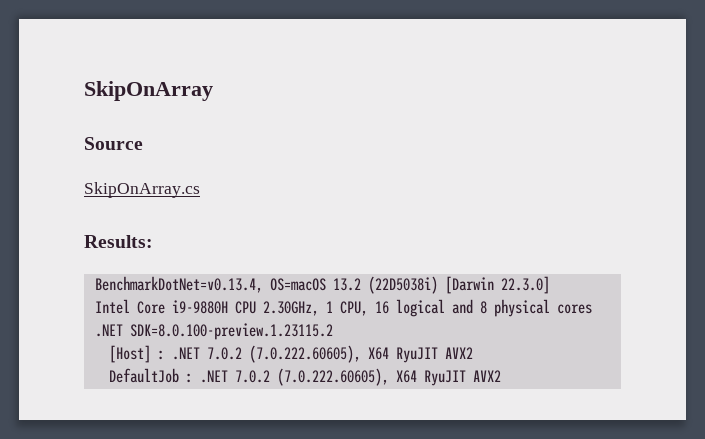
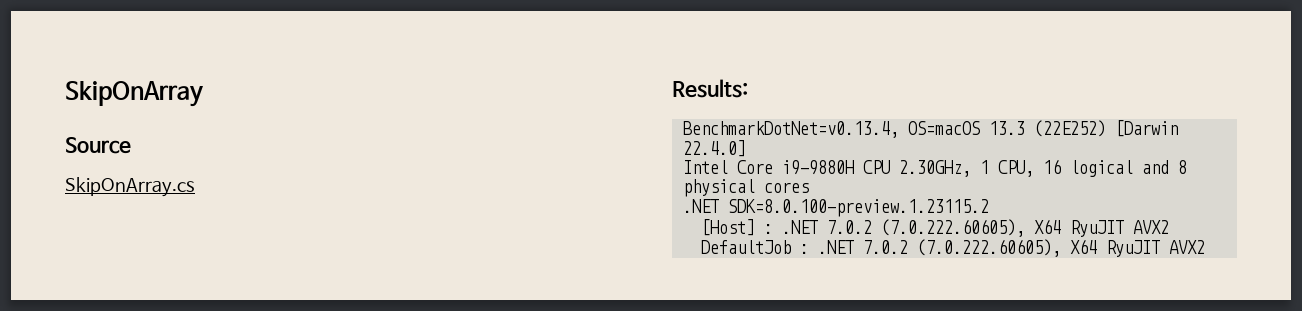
- BenchmarkDotNet=v0.13.4, OS=macOS 13.2 (22D5038i) [Darwin 22.3.0]
+ BenchmarkDotNet=v0.13.4, OS=macOS 13.3 (22E252) [Darwin 22.4.0]

